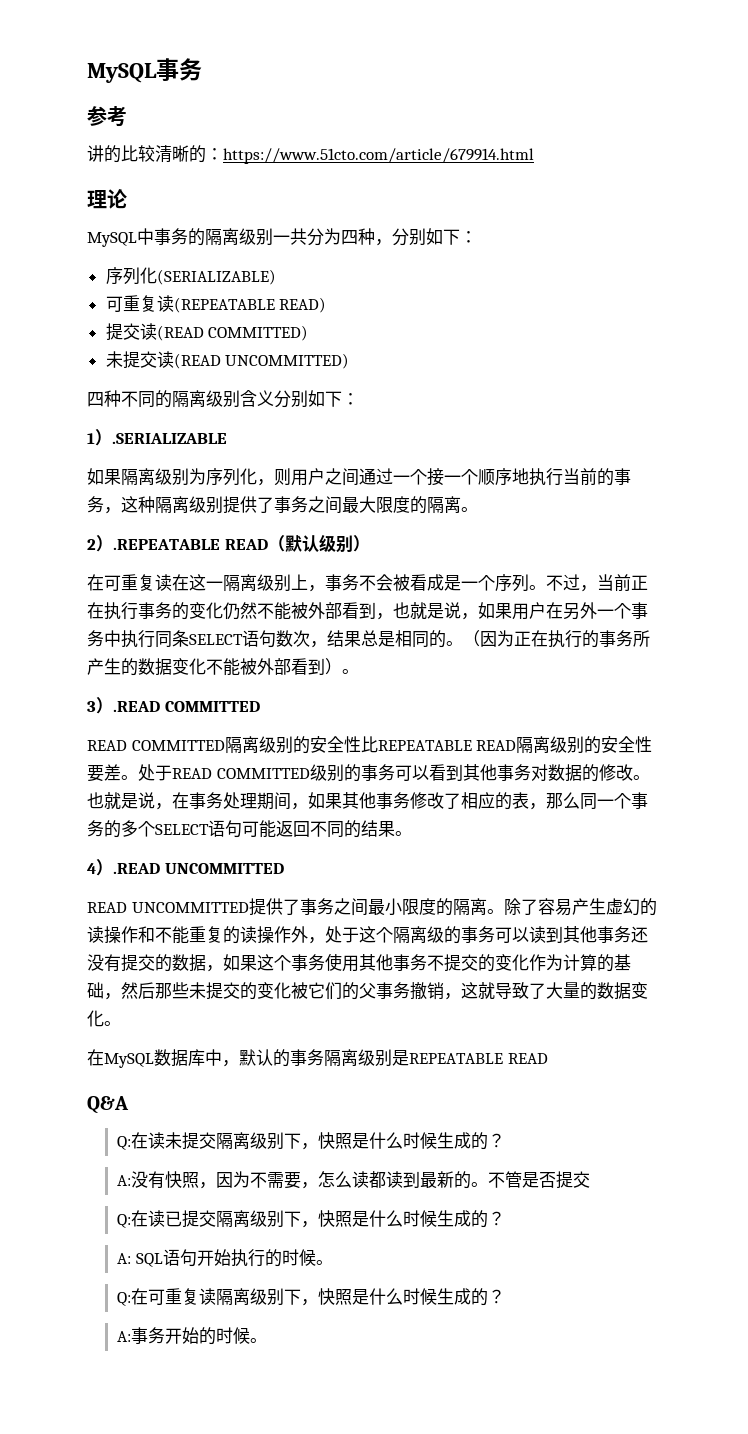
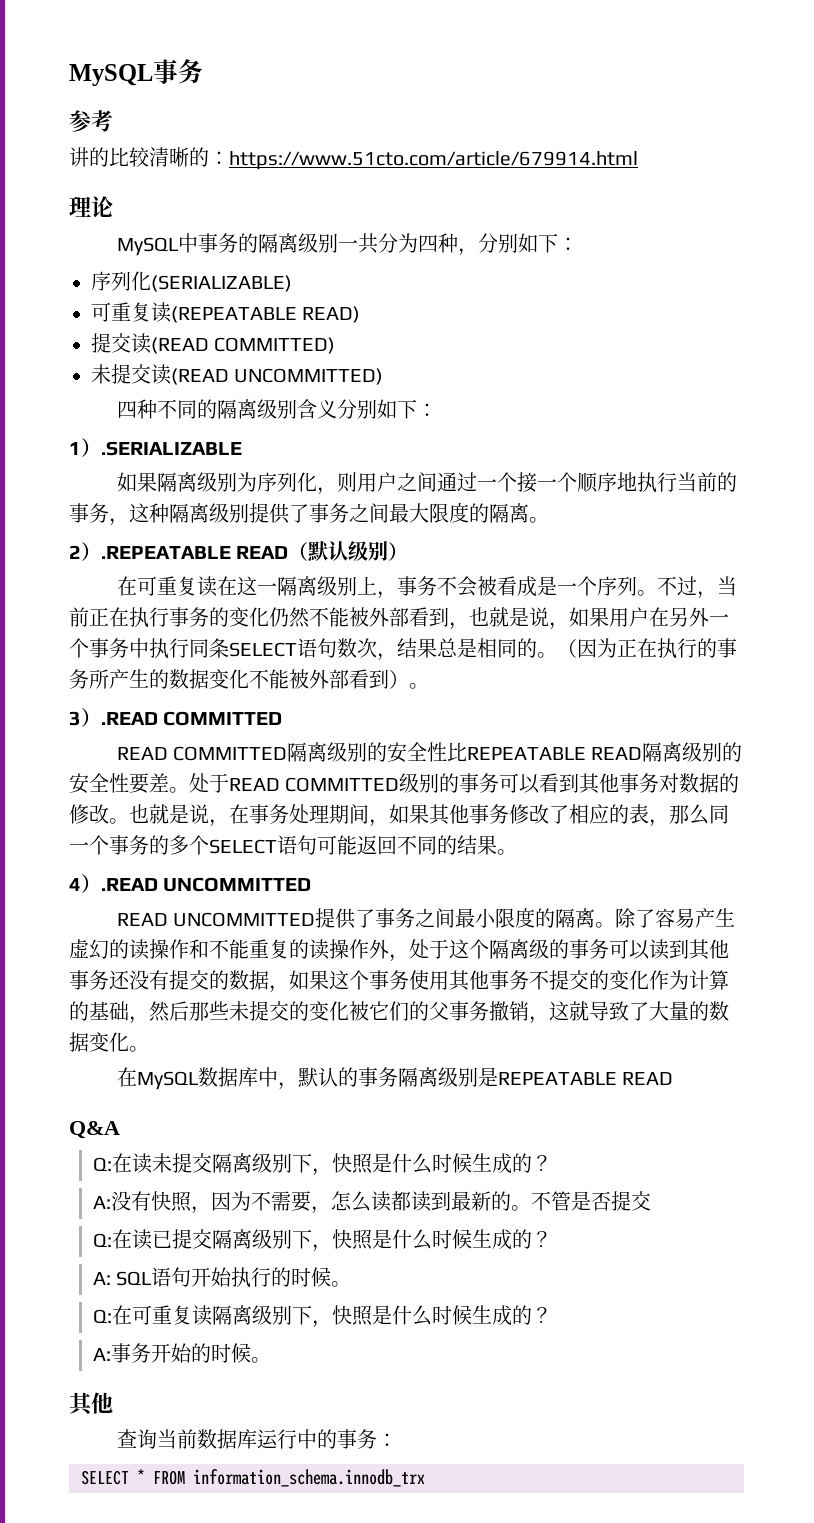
  A:事务开始的时候。
+ 其他
+ 查询当前数据库运行中的事务：
+ SELECT * FROM information_schema.innodb_trx

